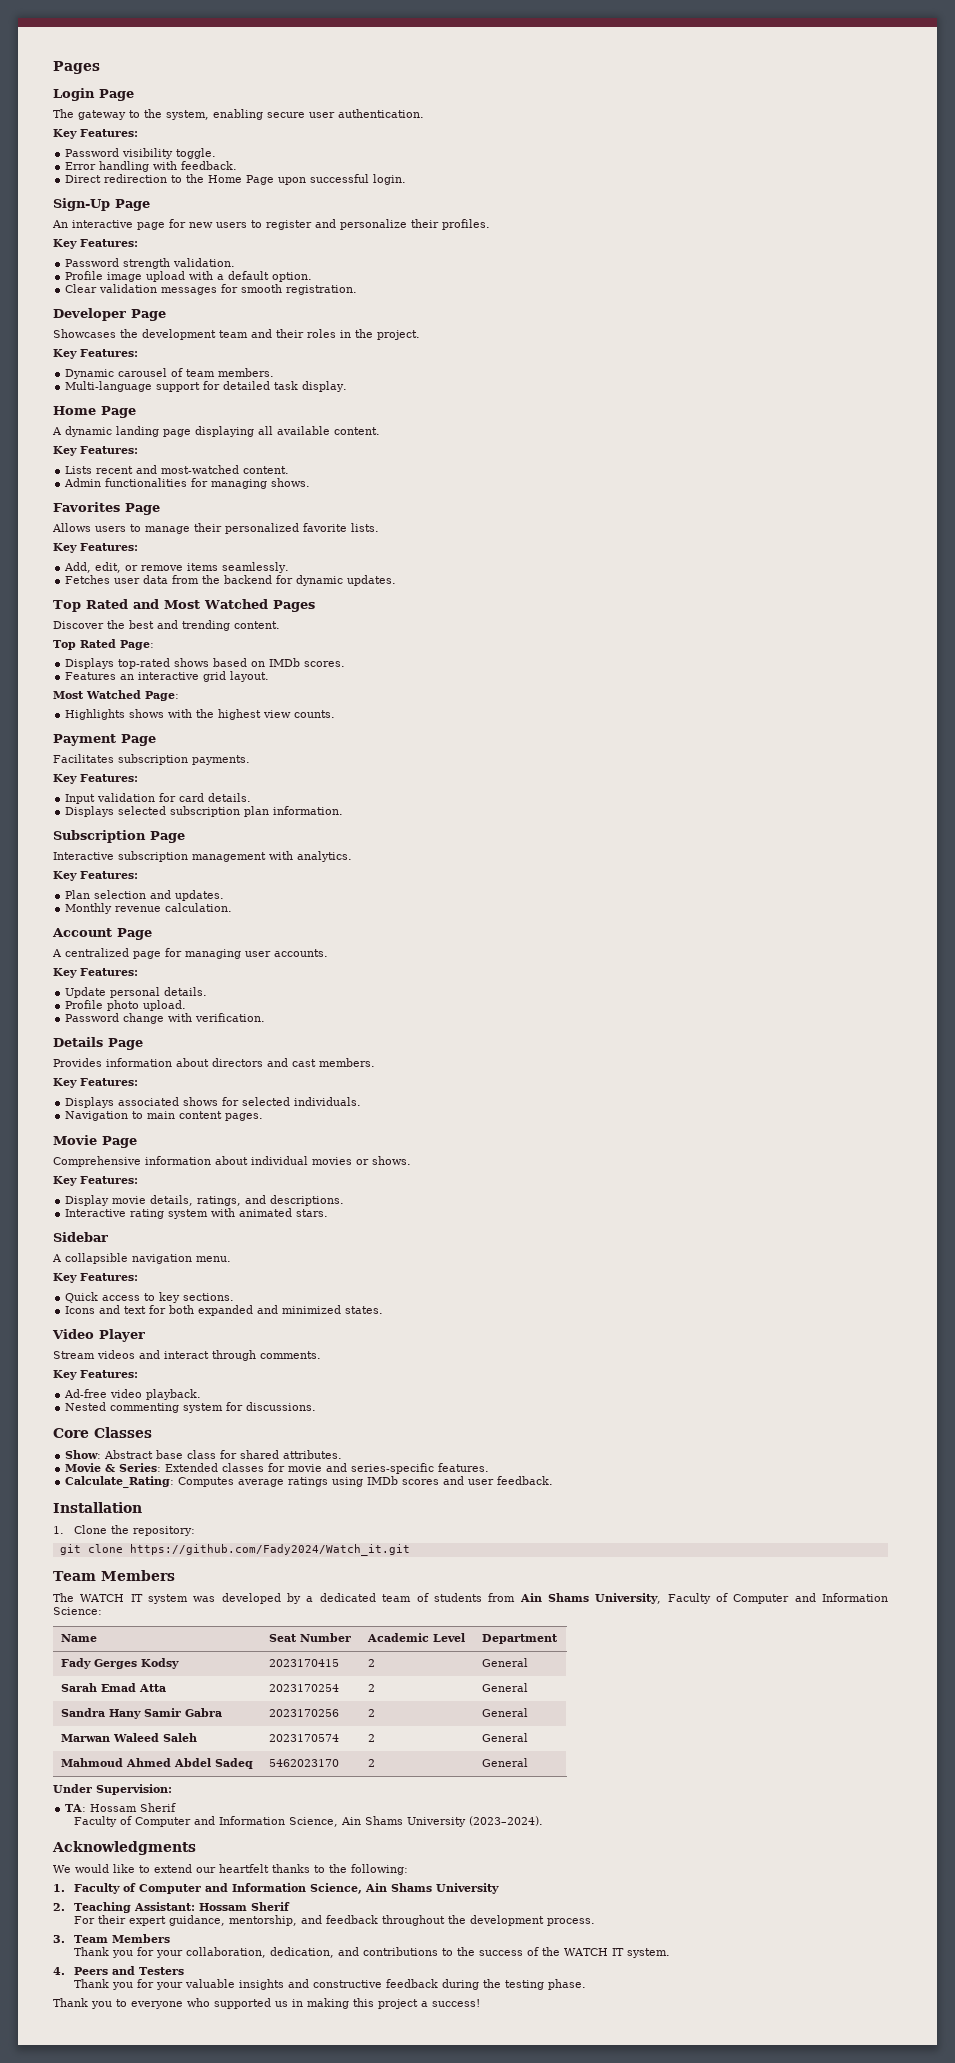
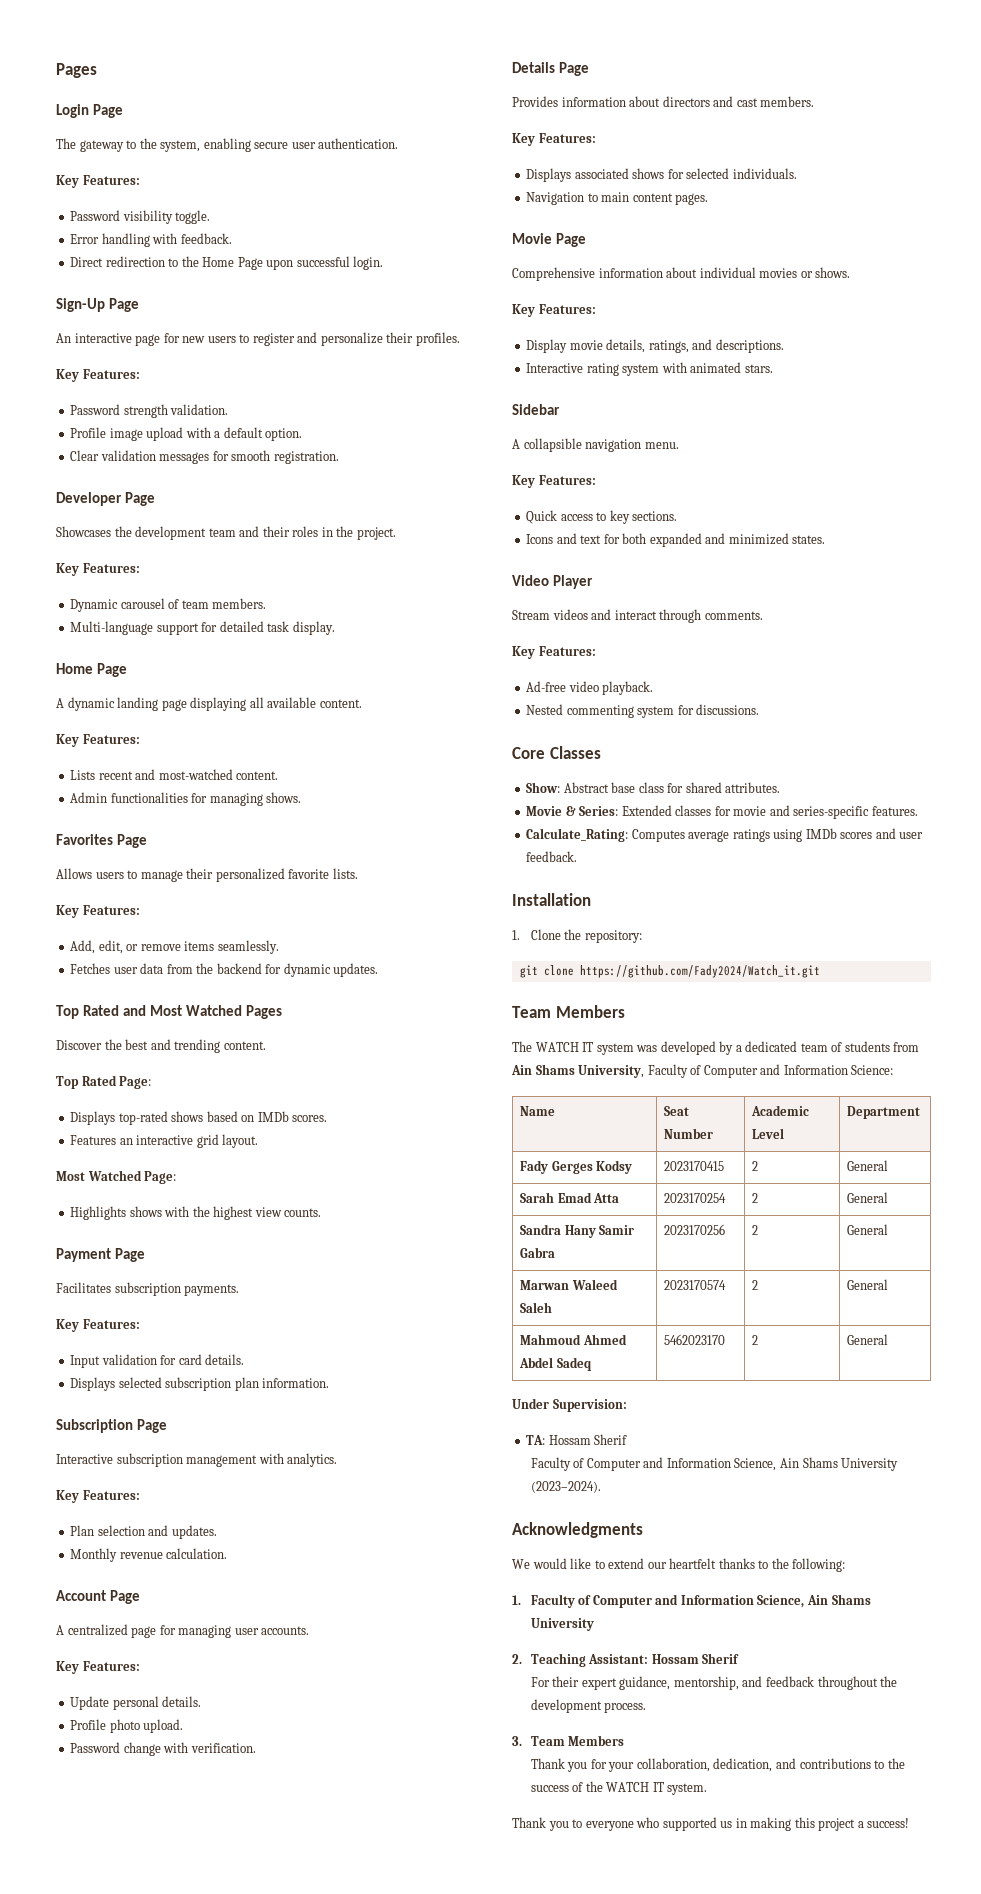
- 4. Peers and Testers
- Thank you for your valuable insights and constructive feedback during the testing phase.

